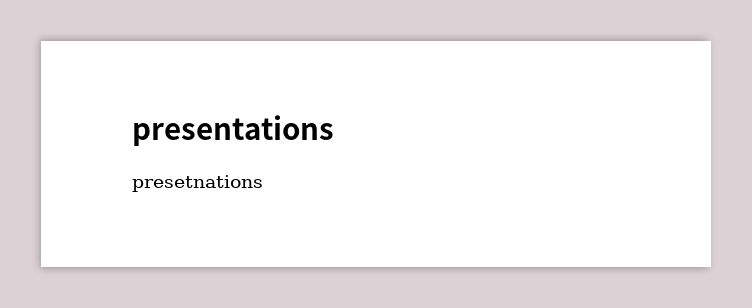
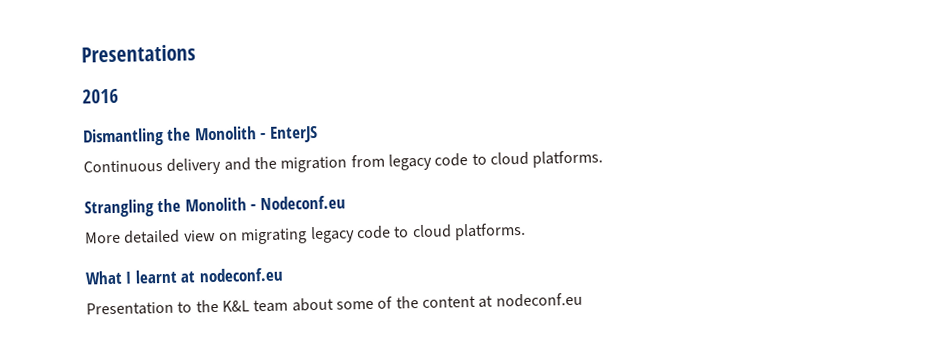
- presentations
- presetnations
+ Presentations
+ 2016
+ Dismantling the Monolith - EnterJS
+ Continuous delivery and the migration from legacy code to cloud platforms.
+ Strangling the Monolith - Nodeconf.eu
+ More detailed view on migrating legacy code to cloud platforms.
+ What I learnt at nodeconf.eu
+ Presentation to the K&L team about some of the content at nodeconf.eu

